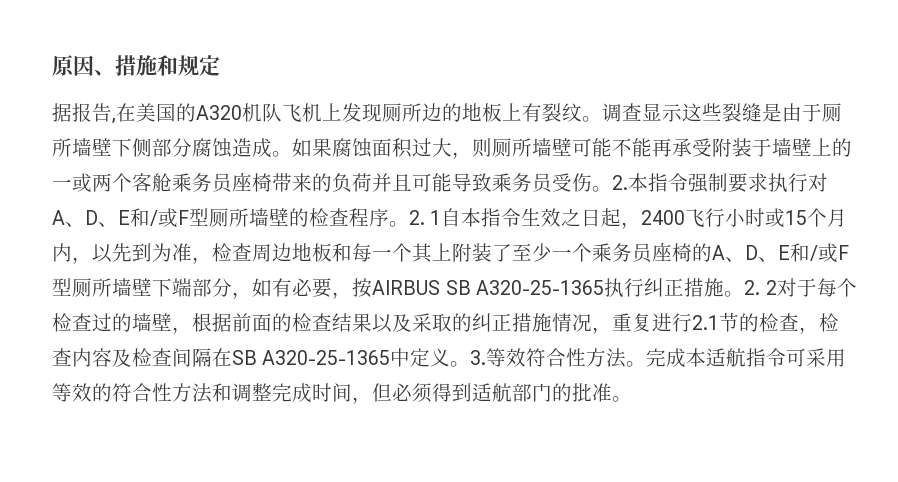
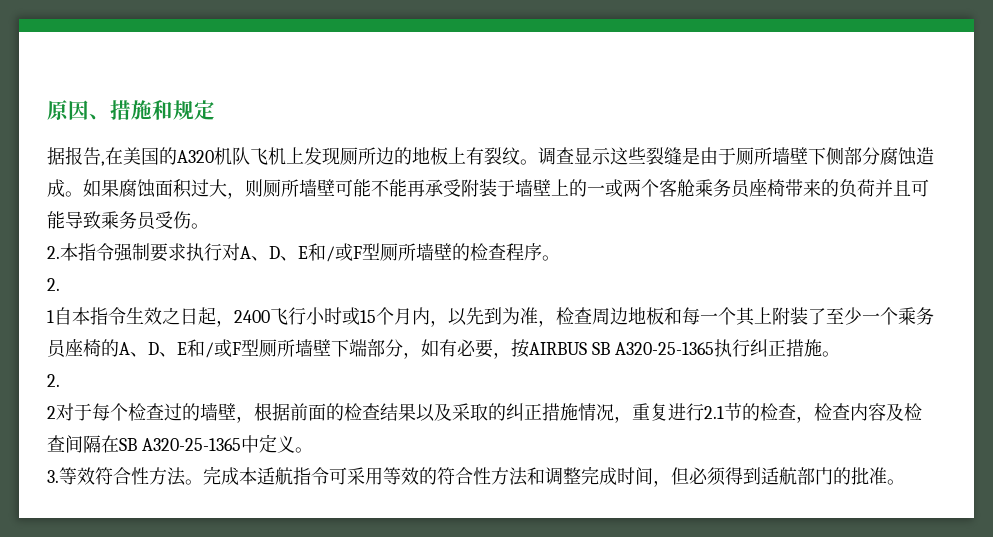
- 如果腐蚀面积过大，则厕所墙壁可能不能再承受附装于墙壁上的一或两个客舱乘务员座椅带来的负荷并且可能导致乘务员受伤。2.本指令强制要求执行对A、D、E和/或F型厕所墙壁的检查程序。2. 1自本指令生效之日起，2400飞行小时或15个月内，以先到为准，检查周边地板和每一个其上附装了至少一个乘务员座椅的A、D、E和/或F型厕所墙壁下端部分，如有必要，按AIRBUS SB A320-25-1365执行纠正措施。2. 2对于每个检查过的墙壁，根据前面的检查结果以及采取的纠正措施情况，重复进行2.1节的检查，检查内容及检查间隔在SB A320-25-1365中定义。3.等效符合性方法。
+ 如果腐蚀面积过大，则厕所墙壁可能不能再承受附装于墙壁上的一或两个客舱乘务员座椅带来的负荷并且可能导致乘务员受伤。
+ 2.本指令强制要求执行对A、D、E和/或F型厕所墙壁的检查程序。
+ 2.
+ 1自本指令生效之日起，2400飞行小时或15个月内，以先到为准，检查周边地板和每一个其上附装了至少一个乘务员座椅的A、D、E和/或F型厕所墙壁下端部分，如有必要，按AIRBUS SB A320-25-1365执行纠正措施。
+ 2.
+ 2对于每个检查过的墙壁，根据前面的检查结果以及采取的纠正措施情况，重复进行2.1节的检查，检查内容及检查间隔在SB A320-25-1365中定义。
+ 3.等效符合性方法。

